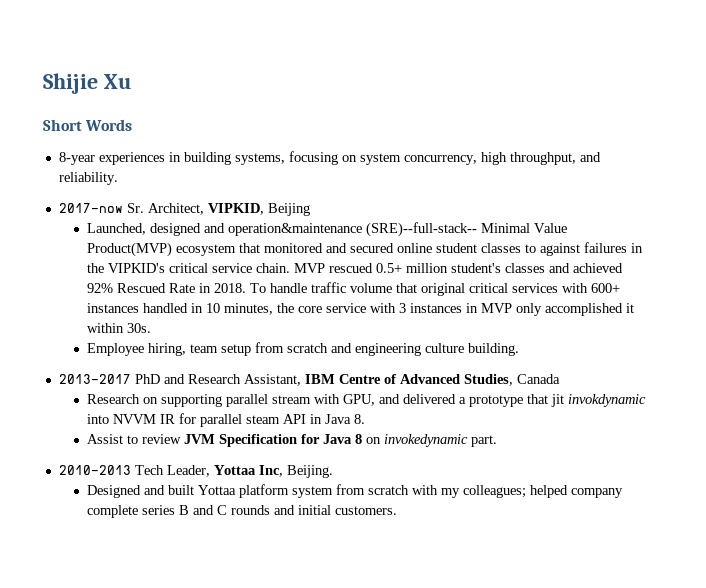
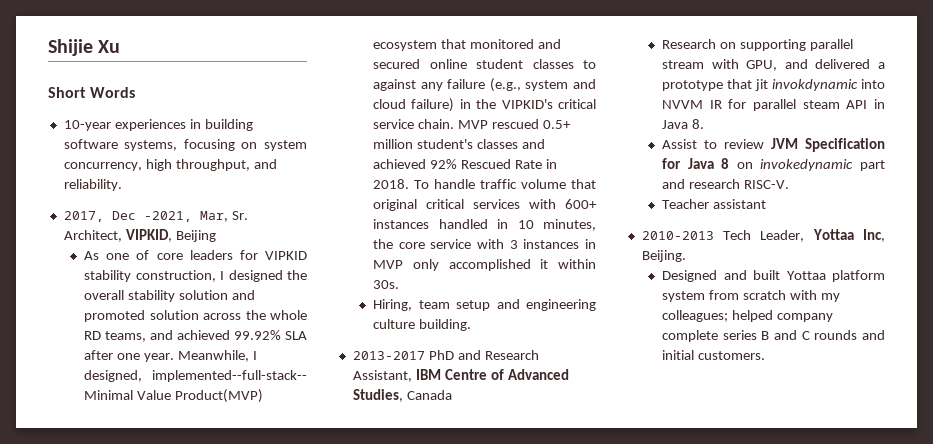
- 8-year experiences in building systems, focusing on system concurrency, high throughput, and reliability.
+ 10-year experiences in building software systems, focusing on system concurrency, high throughput, and reliability.
- 2017-now Sr. Architect, VIPKID, Beijing
+ 2017, Dec -2021, Mar, Sr. Architect, VIPKID, Beijing
- Launched, designed and operation&maintenance (SRE)--full-stack-- Minimal Value Product(MVP) ecosystem that monitored and secured online student classes to against failures in the VIPKID's critical service chain.
+ As one of core leaders for VIPKID stability construction, I designed the overall stability solution and promoted solution across the whole RD teams, and achieved 99.92% SLA after one year. Meanwhile, I designed, implemented--full-stack-- Minimal Value Product(MVP) ecosystem that monitored and secured online student classes to against any failure (e.g., system and cloud failure) in the VIPKID's critical service chain.
- Employee hiring, team setup from scratch and engineering culture building.
+ Hiring, team setup and engineering culture building.
- Assist to review JVM Specification for Java 8 on invokedynamic part.
+ Assist to review JVM Specification for Java 8 on invokedynamic part and research RISC-V.
+ Teacher assistant

